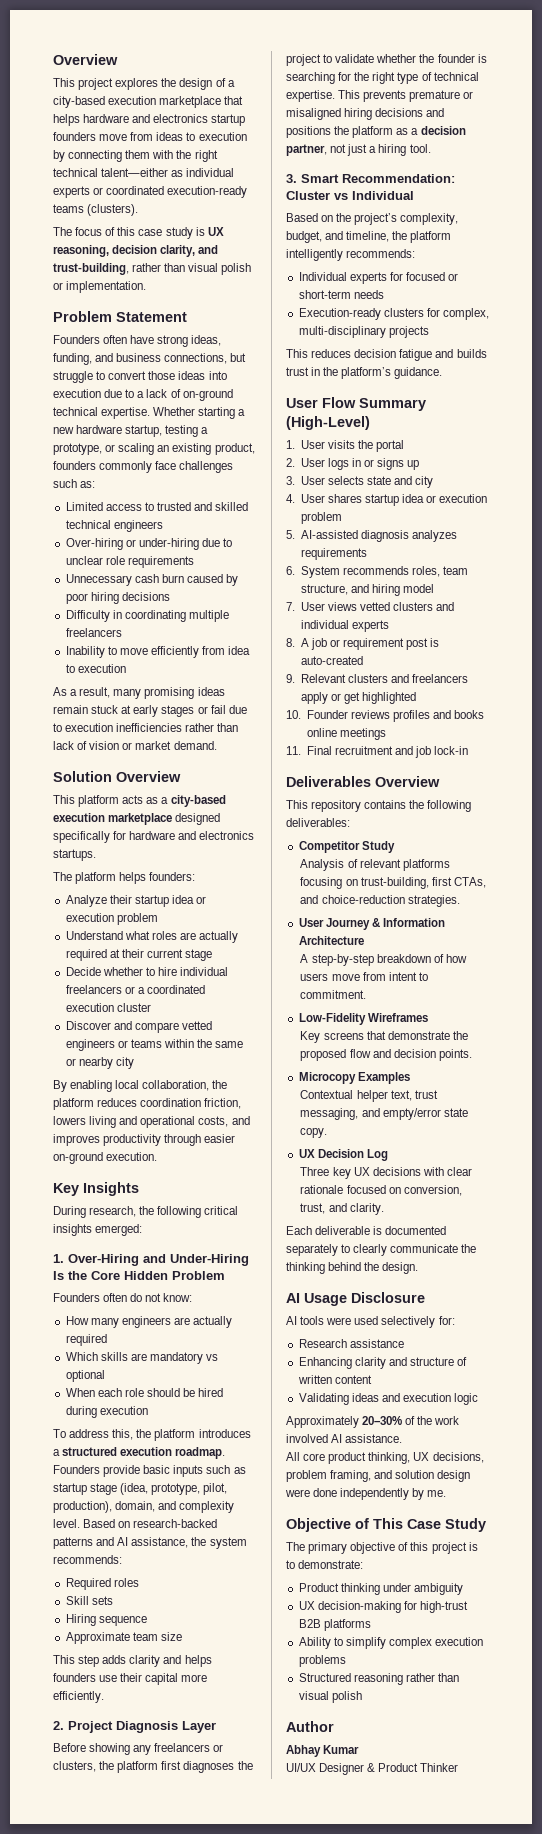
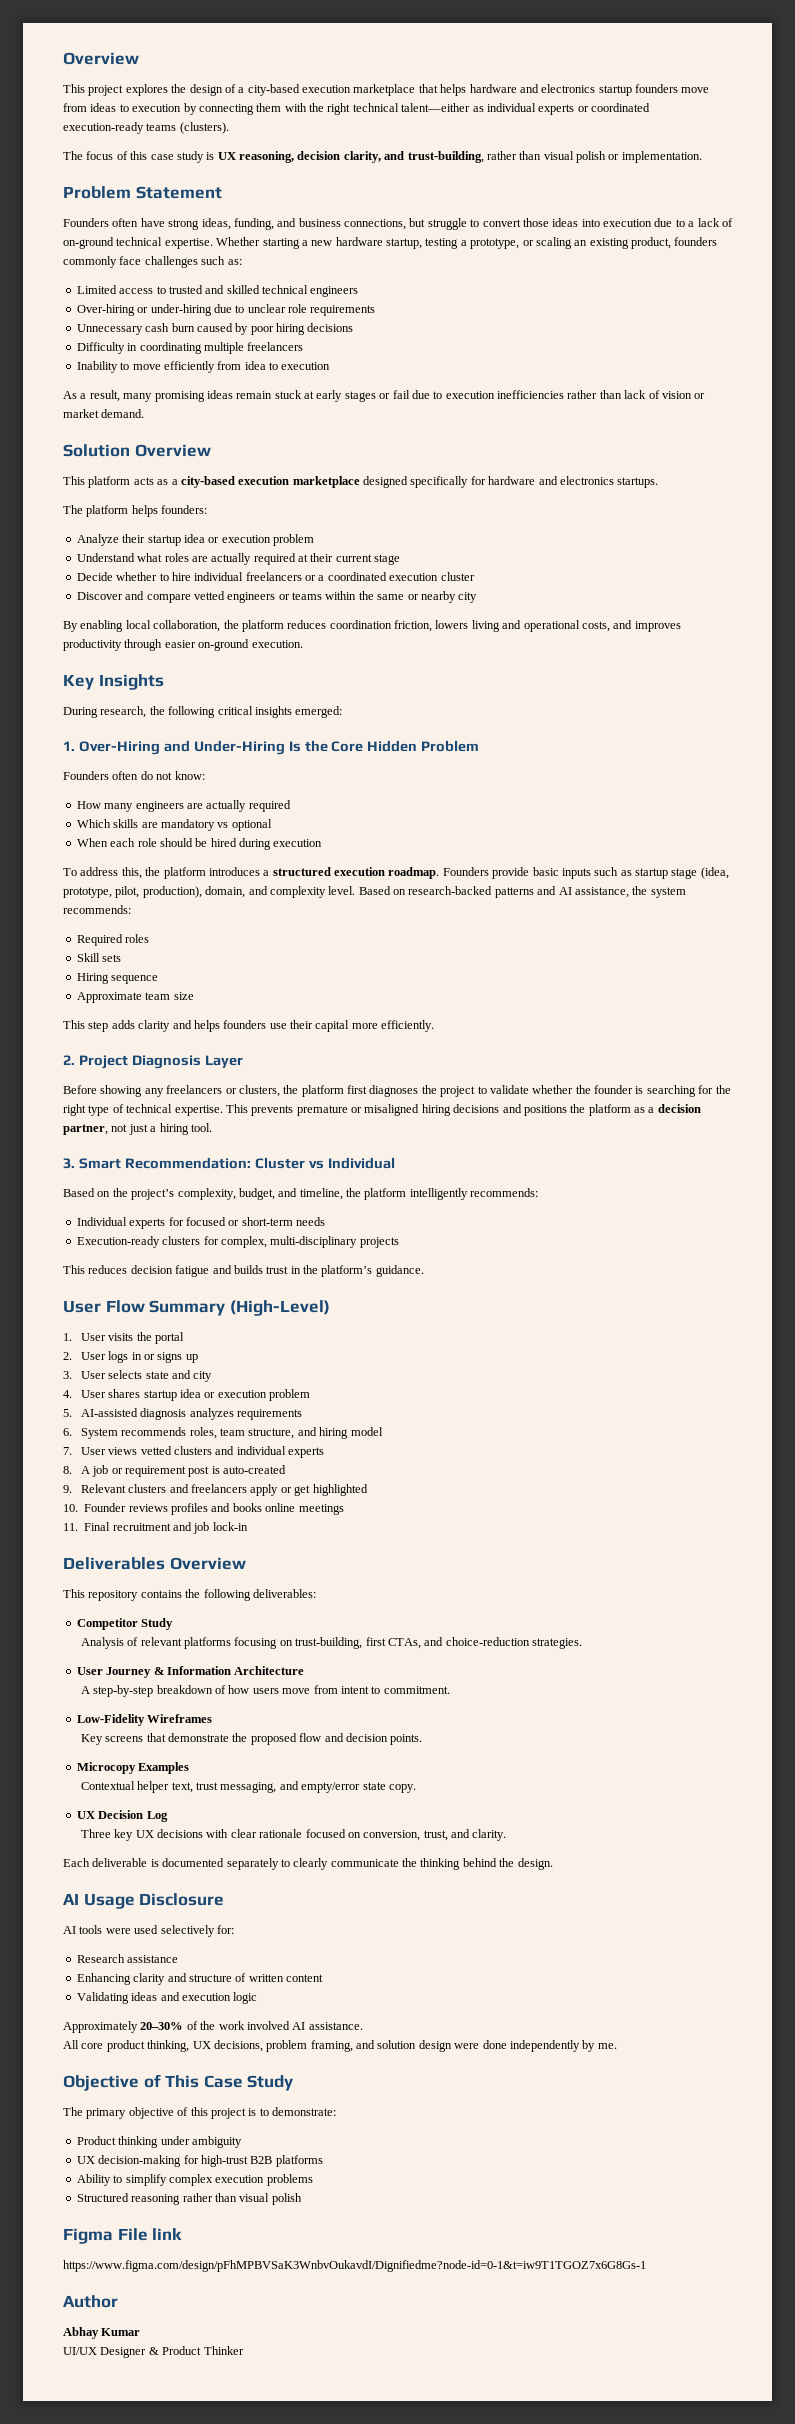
+ Figma File link
+ https://www.figma.com/design/pFhMPBVSaK3WnbvOukavdI/Dignifiedme?node-id=0-1&t=iw9T1TGOZ7x6G8Gs-1

